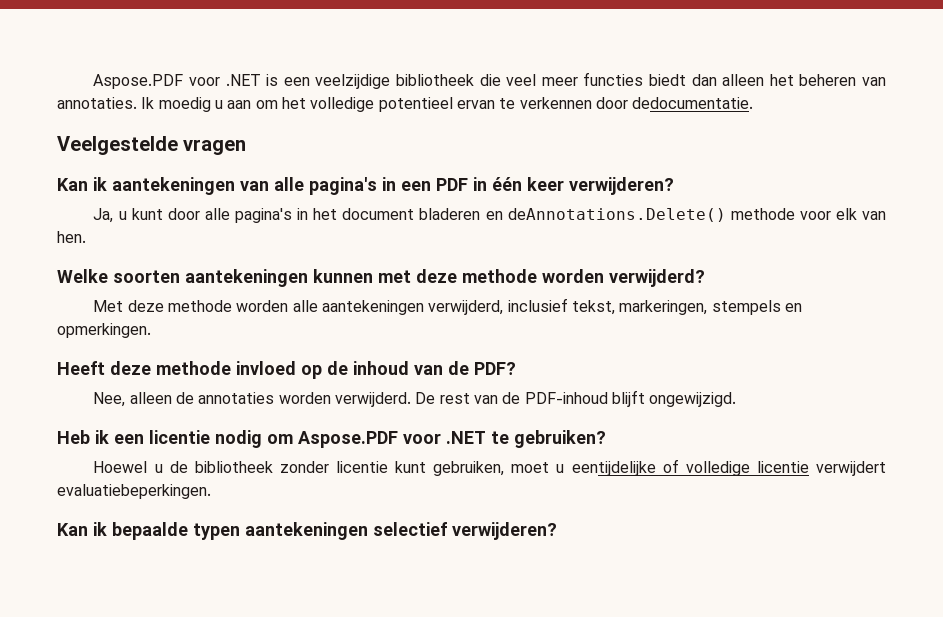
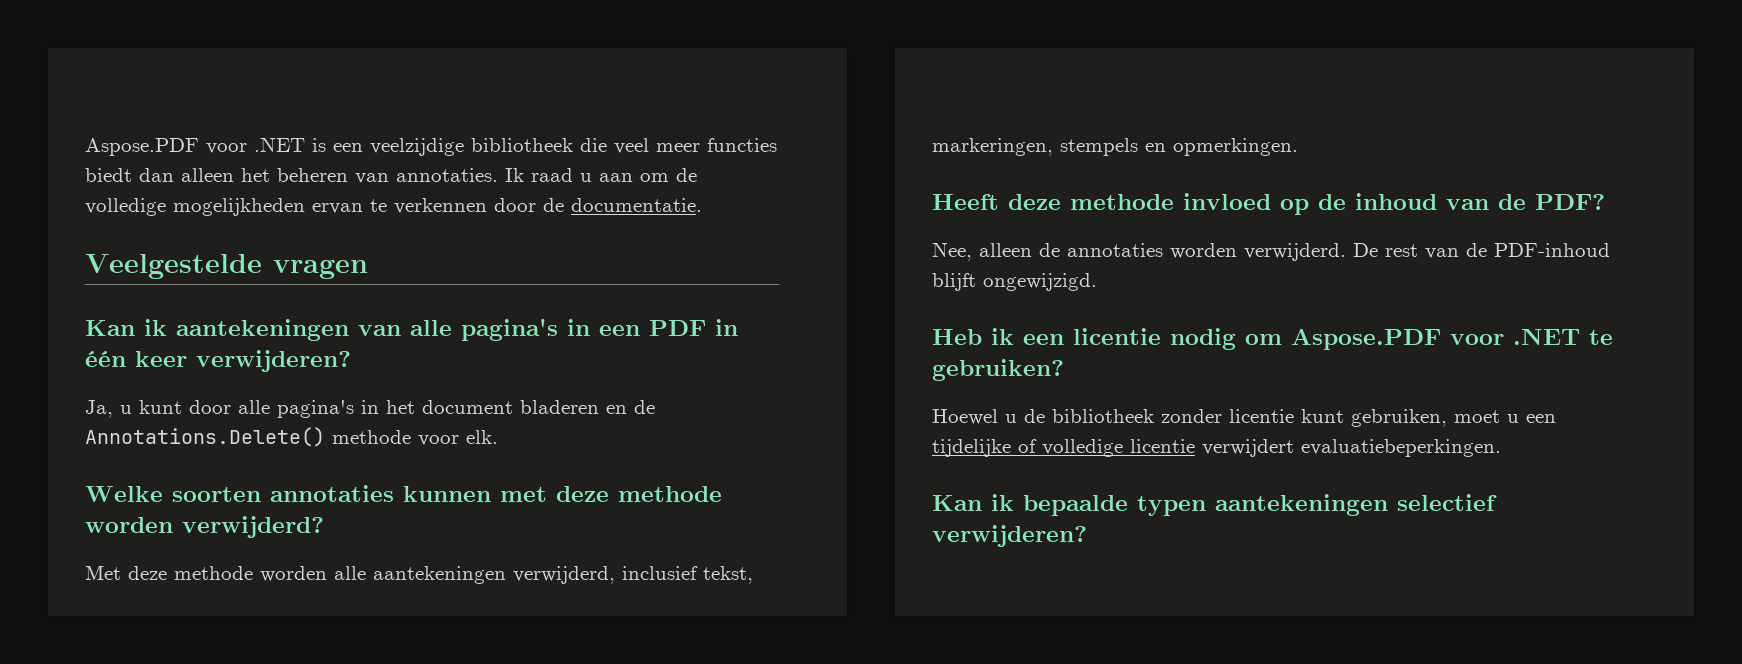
- Ik moedig u aan om het volledige potentieel ervan te verkennen door dedocumentatie.
+ Ik raad u aan om de volledige mogelijkheden ervan te verkennen door de documentatie.
- Ja, u kunt door alle pagina's in het document bladeren en deAnnotations.Delete() methode voor elk van hen.
+ Ja, u kunt door alle pagina's in het document bladeren en de Annotations.Delete() methode voor elk.
- Welke soorten aantekeningen kunnen met deze methode worden verwijderd?
+ Welke soorten annotaties kunnen met deze methode worden verwijderd?
- Hoewel u de bibliotheek zonder licentie kunt gebruiken, moet u eentijdelijke of volledige licentie verwijdert evaluatiebeperkingen.
+ Hoewel u de bibliotheek zonder licentie kunt gebruiken, moet u een tijdelijke of volledige licentie verwijdert evaluatiebeperkingen.

